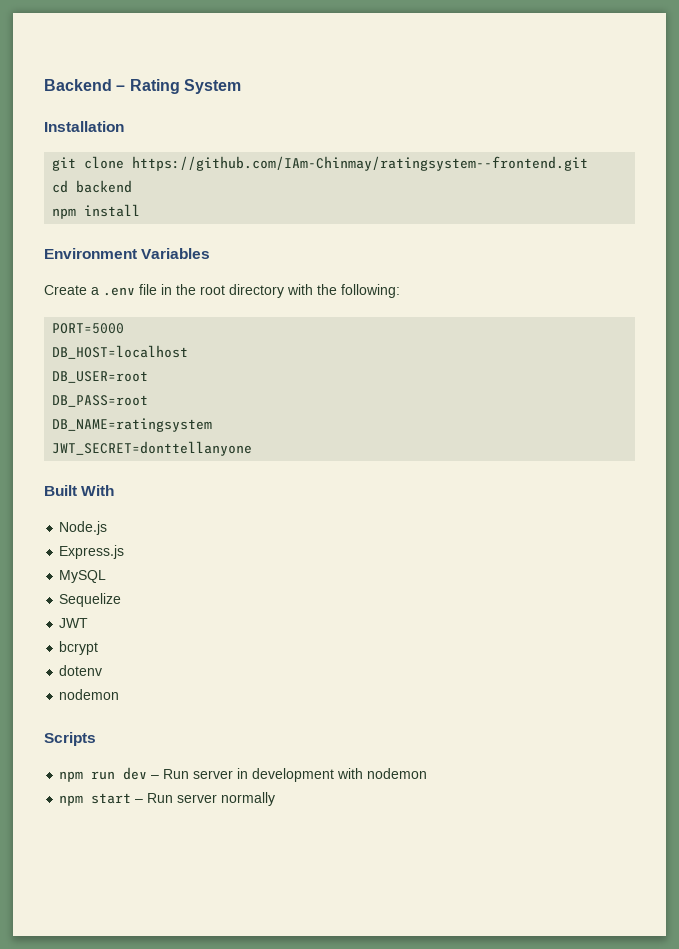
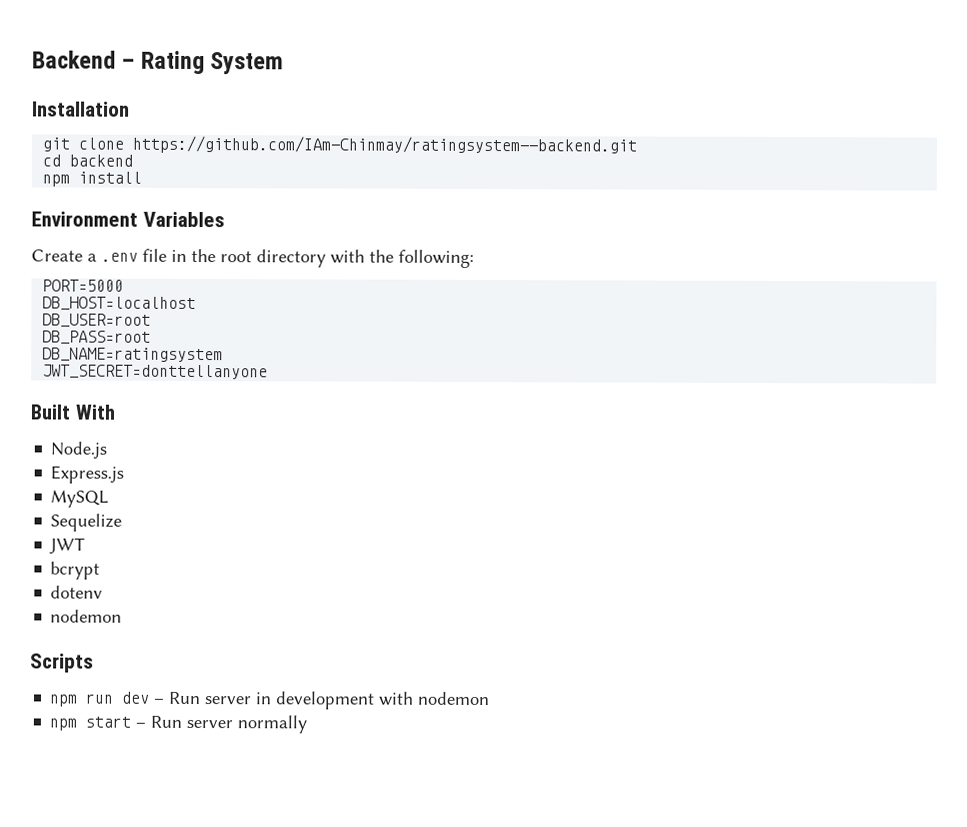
- git clone https://github.com/IAm-Chinmay/ratingsystem--frontend.git
+ git clone https://github.com/IAm-Chinmay/ratingsystem--backend.git

